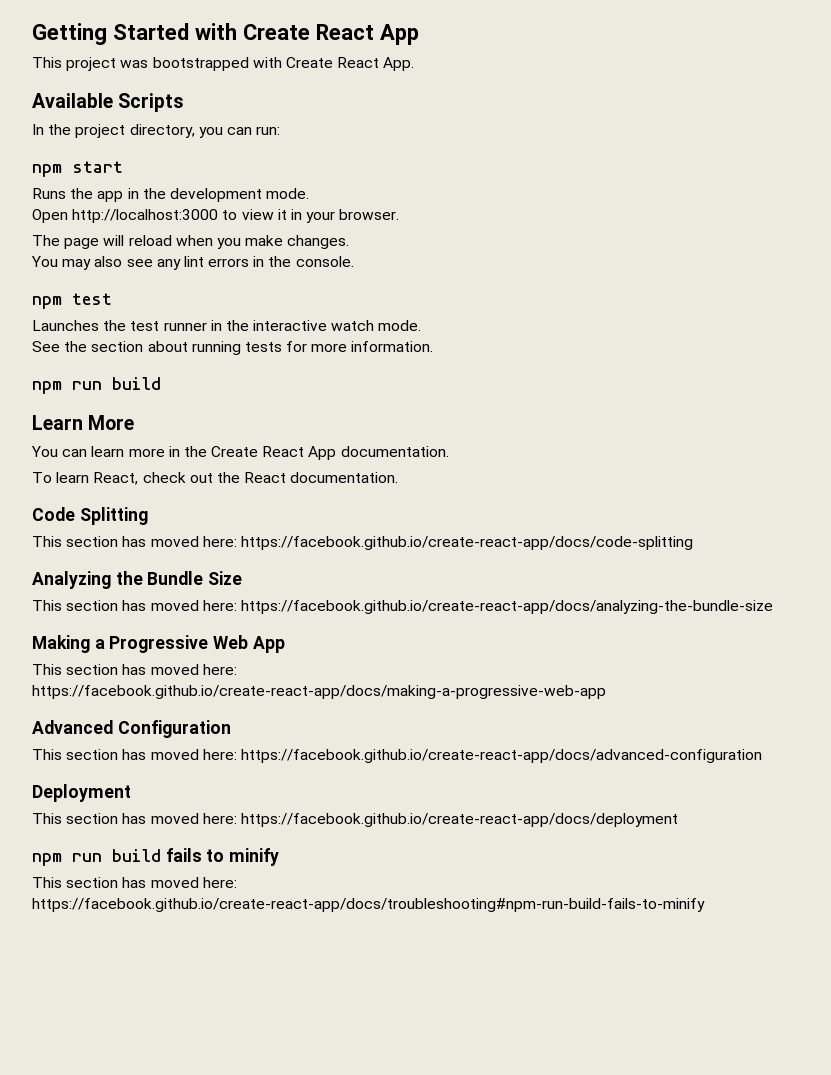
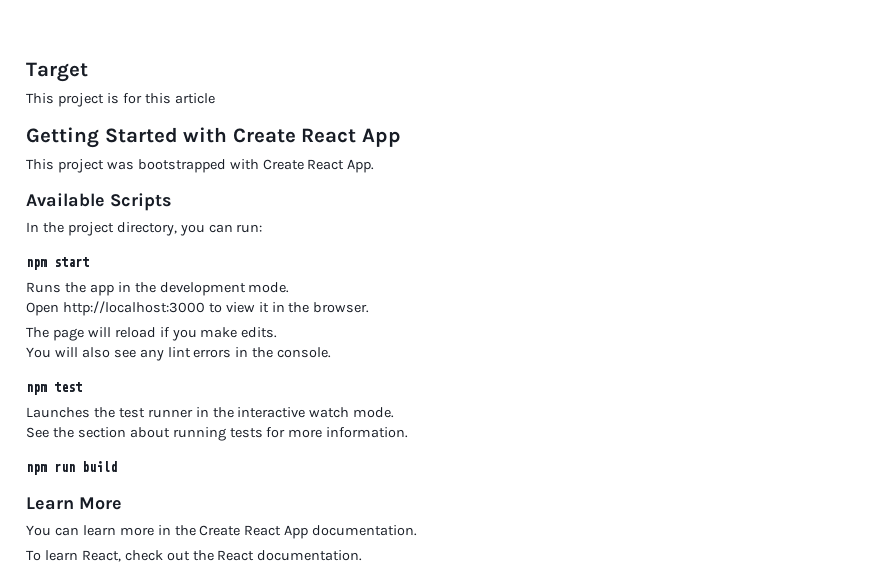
+ Target
+ This project is for this article
- Open http://localhost:3000 to view it in your browser.
+ Open http://localhost:3000 to view it in the browser.
- The page will reload when you make changes.
- You may also see any lint errors in the console.
+ The page will reload if you make edits.
+ You will also see any lint errors in the console.
- Code Splitting
- This section has moved here: https://facebook.github.io/create-react-app/docs/code-splitting
- Analyzing the Bundle Size
- This section has moved here: https://facebook.github.io/create-react-app/docs/analyzing-the-bundle-size
- Making a Progressive Web App
- This section has moved here: https://facebook.github.io/create-react-app/docs/making-a-progressive-web-app
- Advanced Configuration
- This section has moved here: https://facebook.github.io/create-react-app/docs/advanced-configuration
- Deployment
- This section has moved here: https://facebook.github.io/create-react-app/docs/deployment
- npm run build fails to minify
- This section has moved here: https://facebook.github.io/create-react-app/docs/troubleshooting#npm-run-build-fails-to-minify

